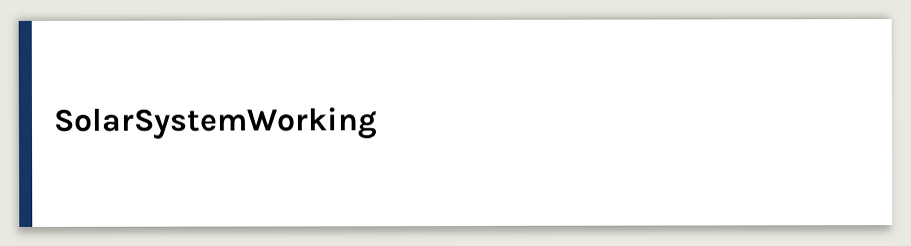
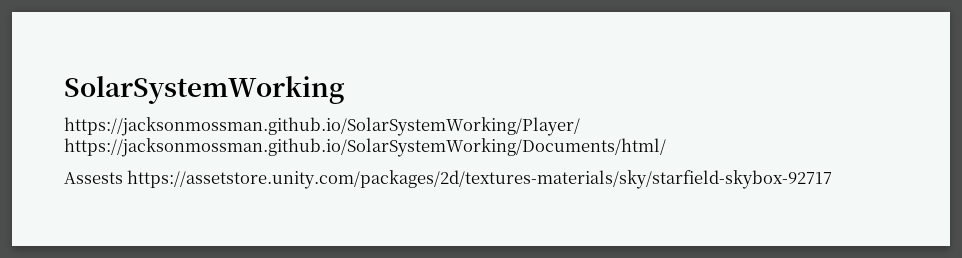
+ https://jacksonmossman.github.io/SolarSystemWorking/Player/ https://jacksonmossman.github.io/SolarSystemWorking/Documents/html/
+ Assests https://assetstore.unity.com/packages/2d/textures-materials/sky/starfield-skybox-92717

